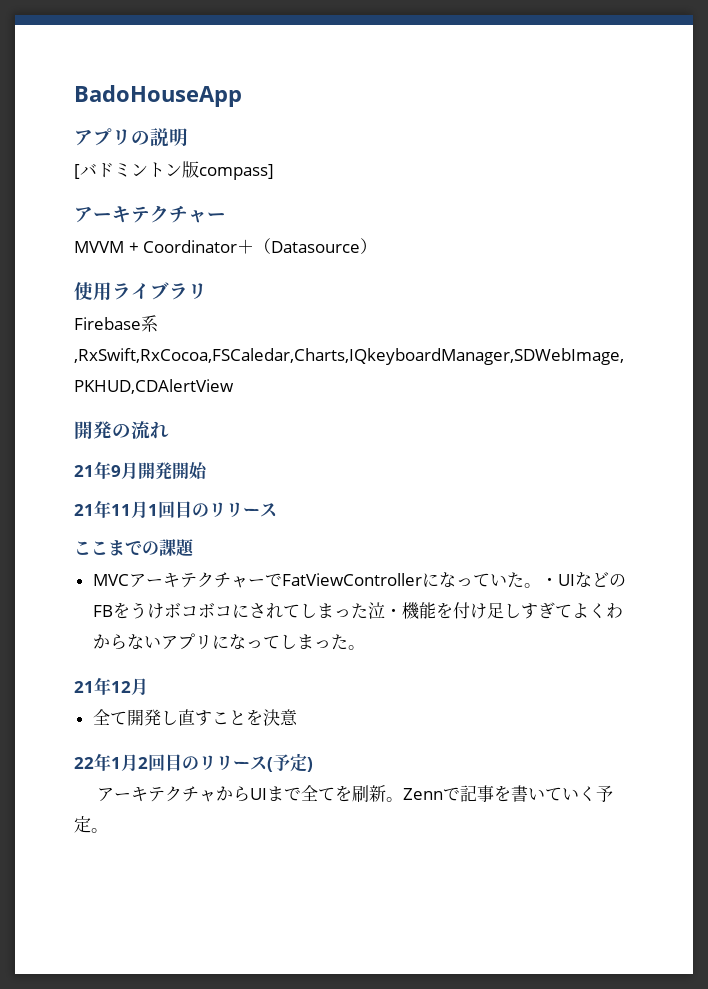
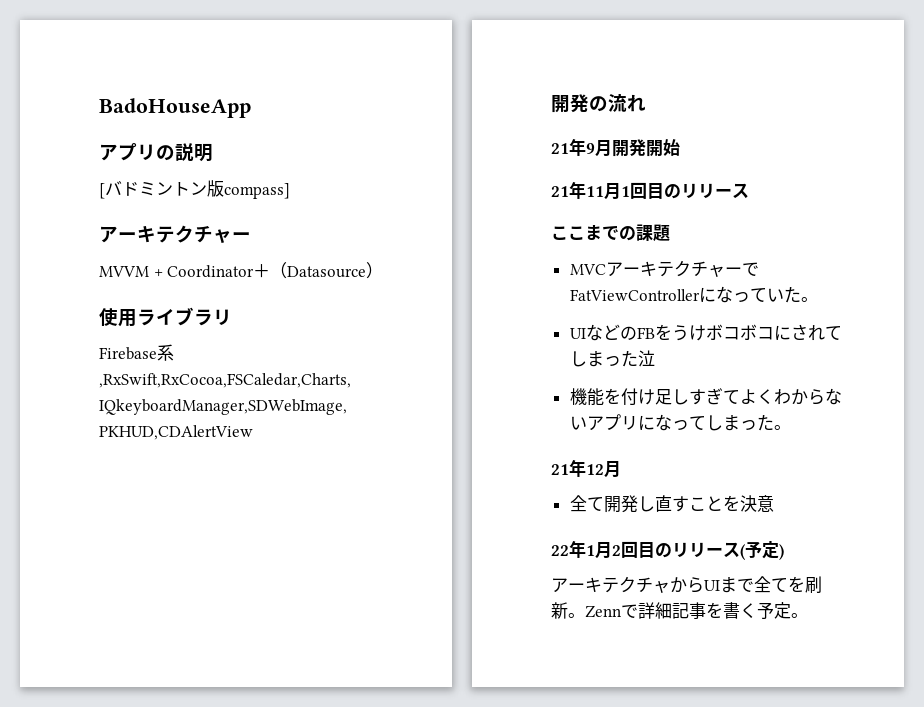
- MVCアーキテクチャーでFatViewControllerになっていた。・UIなどのFBをうけボコボコにされてしまった泣・機能を付け足しすぎてよくわからないアプリになってしまった。
+ MVCアーキテクチャーでFatViewControllerになっていた。
+ UIなどのFBをうけボコボコにされてしまった泣
+ 機能を付け足しすぎてよくわからないアプリになってしまった。
- Zennで記事を書いていく予定。
+ Zennで詳細記事を書く予定。

